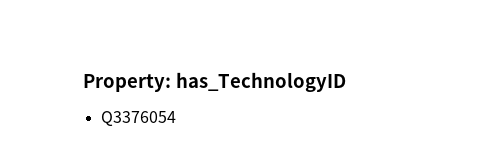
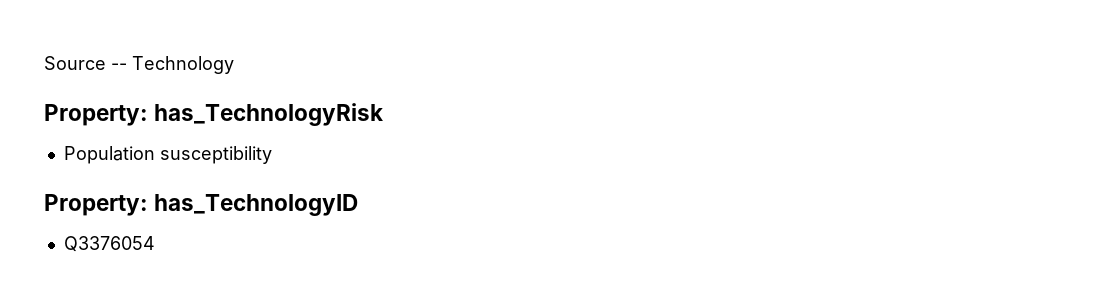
+ Source -- Technology
+ Property: has_TechnologyRisk
+ Population susceptibility

